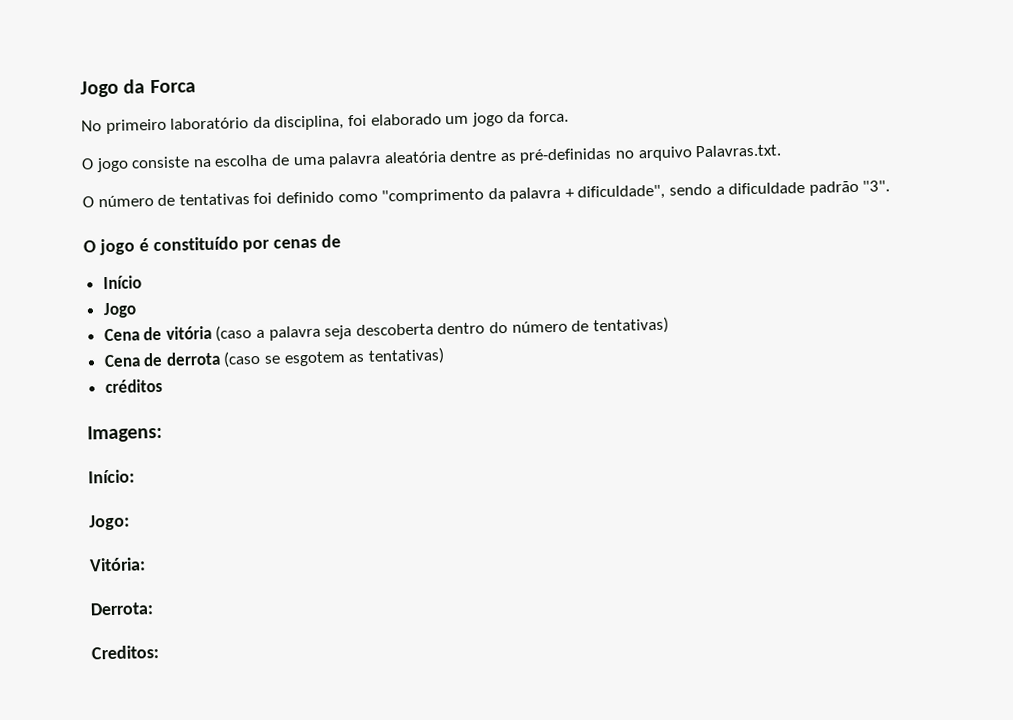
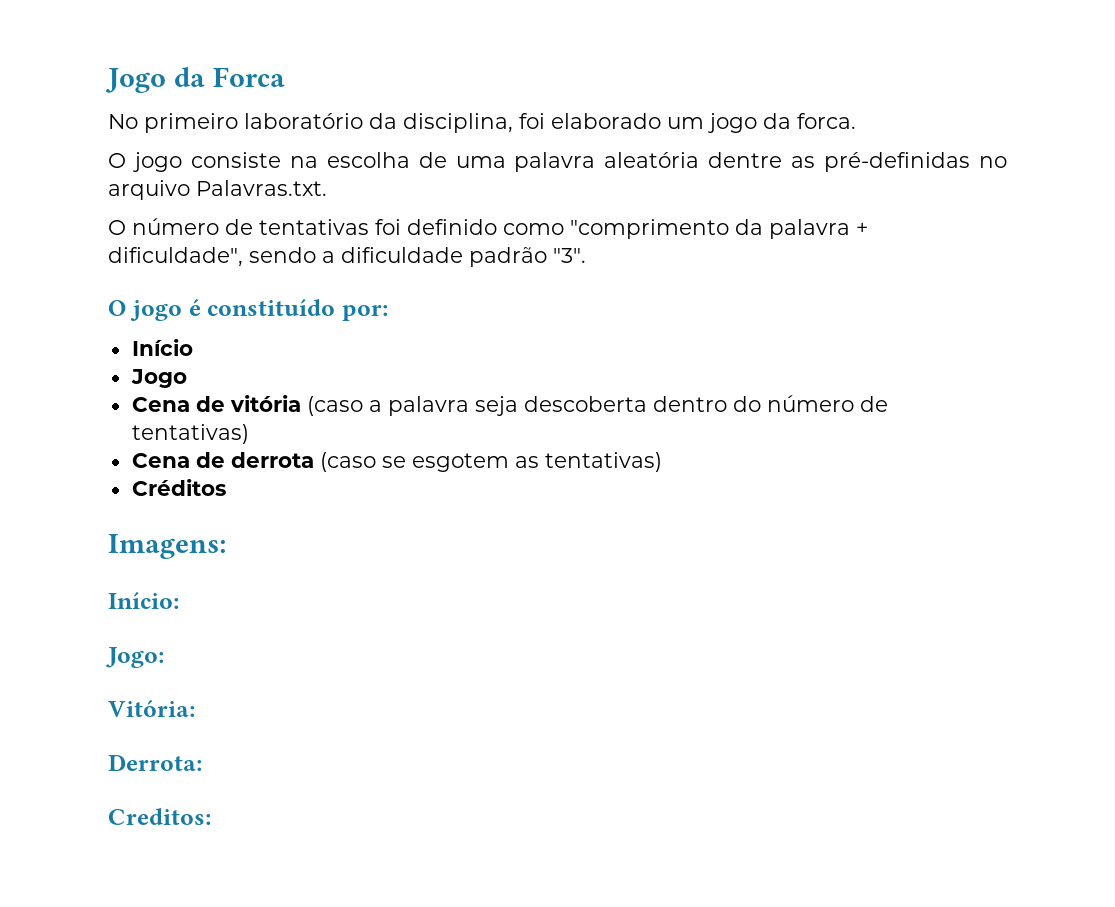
- O jogo é constituído por cenas de
+ O jogo é constituído por:
- créditos
+ Créditos

